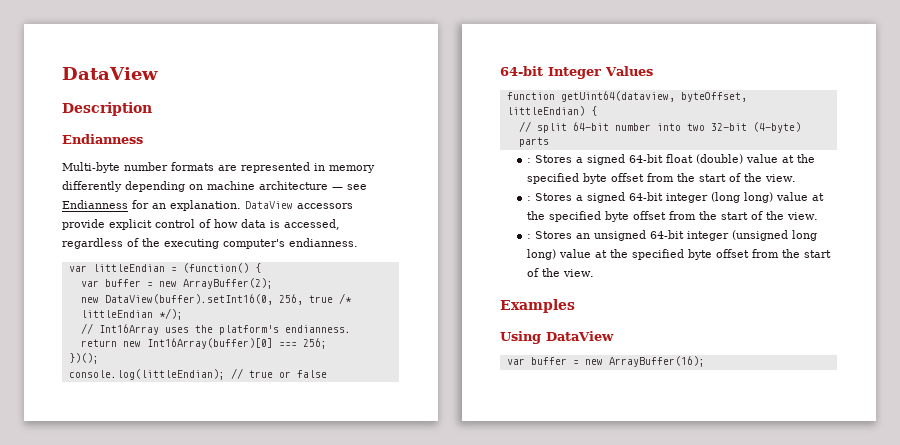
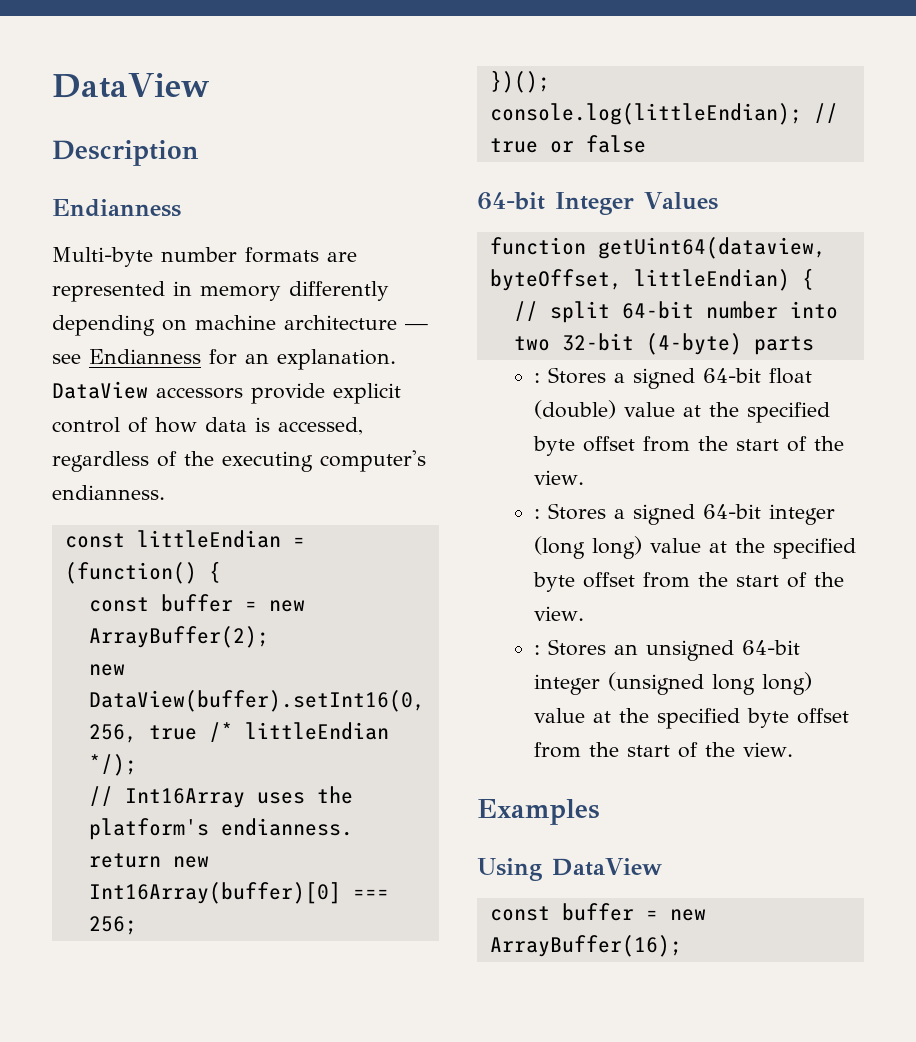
- var littleEndian = (function() {
+ const littleEndian = (function() {
- var buffer = new ArrayBuffer(2);
+ const buffer = new ArrayBuffer(2);
- var buffer = new ArrayBuffer(16);
+ const buffer = new ArrayBuffer(16);

